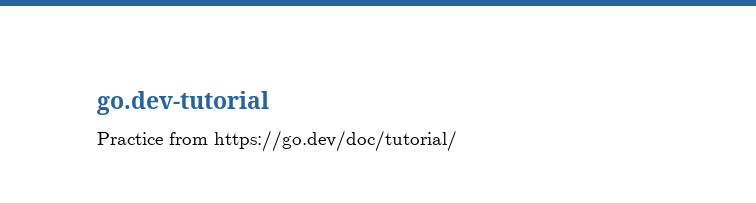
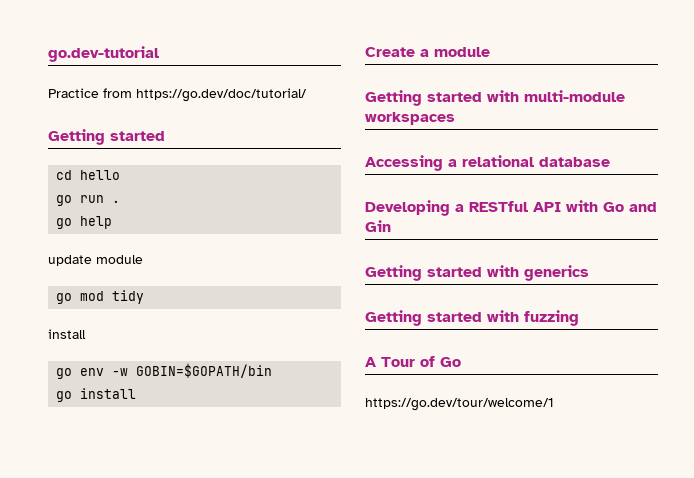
  Practice from https://go.dev/doc/tutorial/
+ Getting started
+ cd hello
+ go run .
+ go help
+ update module
+ go mod tidy
+ install
+ go env -w GOBIN=$GOPATH/bin
+ go install
+ Create a module
+ Getting started with multi-module workspaces
+ Accessing a relational database
+ Developing a RESTful API with Go and Gin
+ Getting started with generics
+ Getting started with fuzzing
+ A Tour of Go
+ https://go.dev/tour/welcome/1

